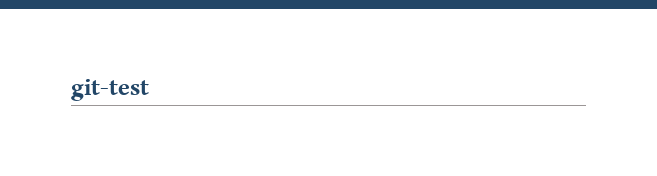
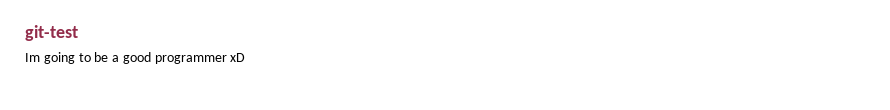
+ Im going to be a good programmer xD

